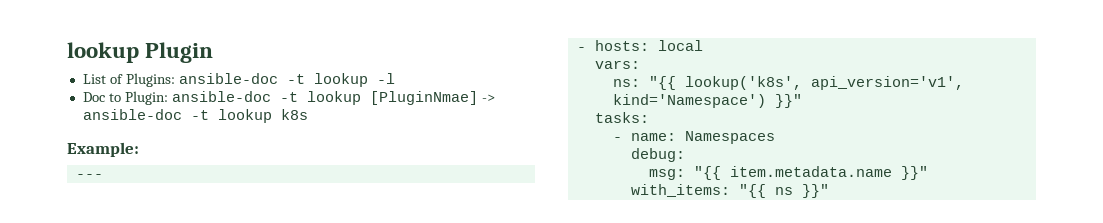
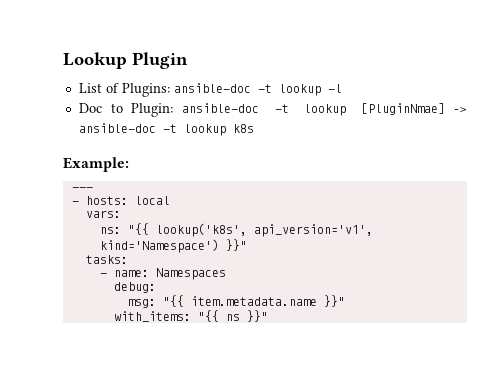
- lookup Plugin
+ Lookup Plugin

